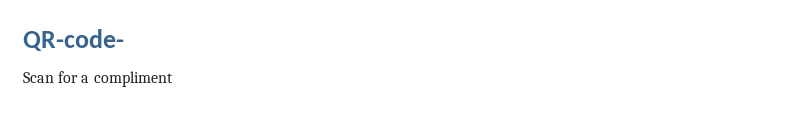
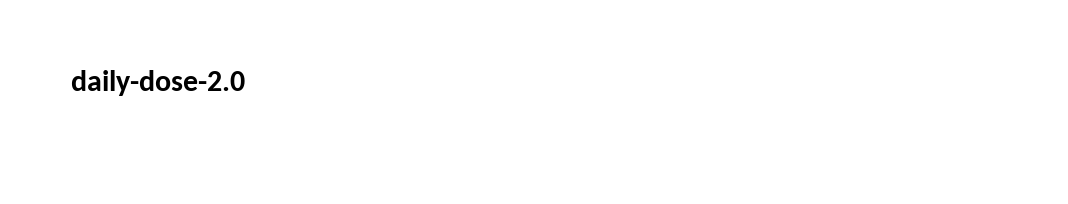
- QR-code-
- Scan for a compliment
+ daily-dose-2.0

